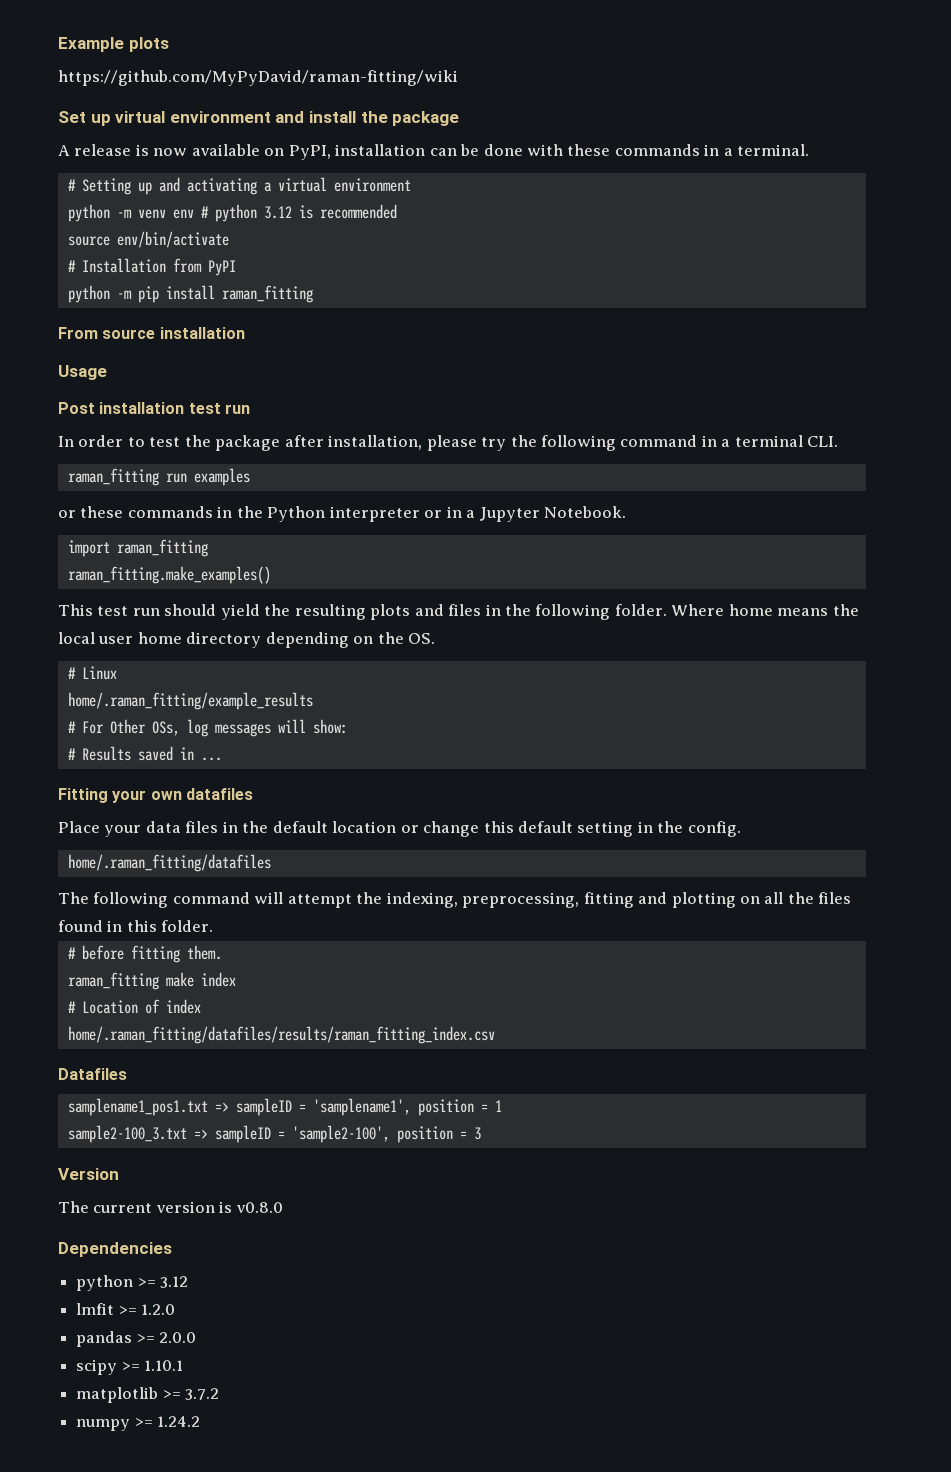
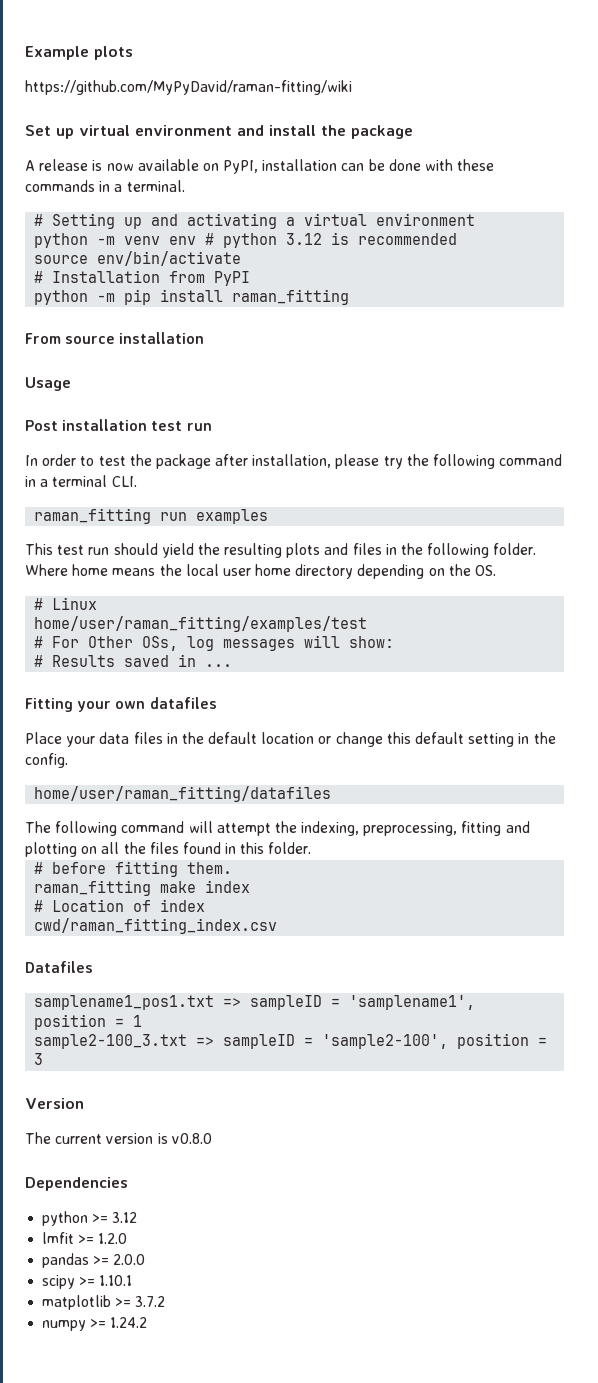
- or these commands in the Python interpreter or in a Jupyter Notebook.
- import raman_fitting
- raman_fitting.make_examples()
- home/.raman_fitting/example_results
+ home/user/raman_fitting/examples/test
- home/.raman_fitting/datafiles
+ home/user/raman_fitting/datafiles
- home/.raman_fitting/datafiles/results/raman_fitting_index.csv
+ cwd/raman_fitting_index.csv

